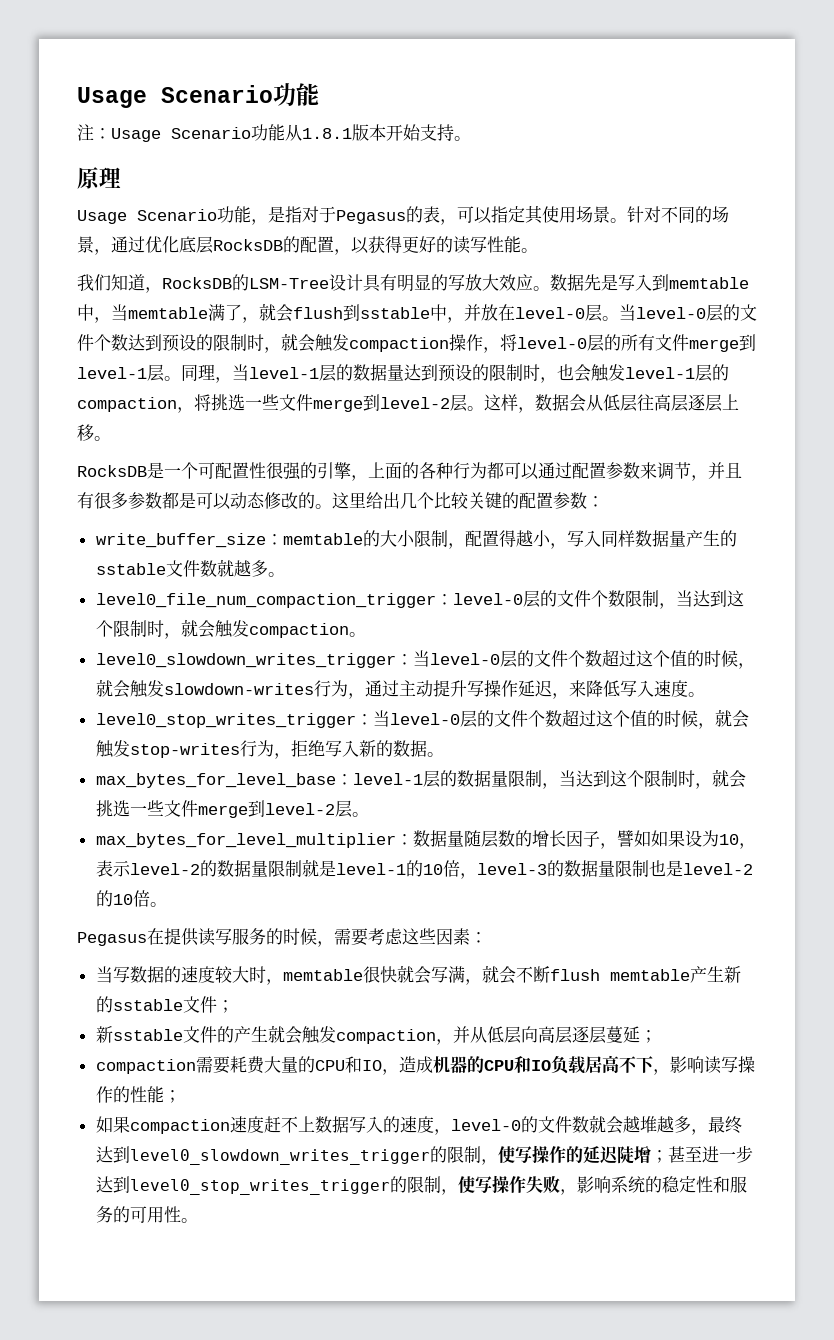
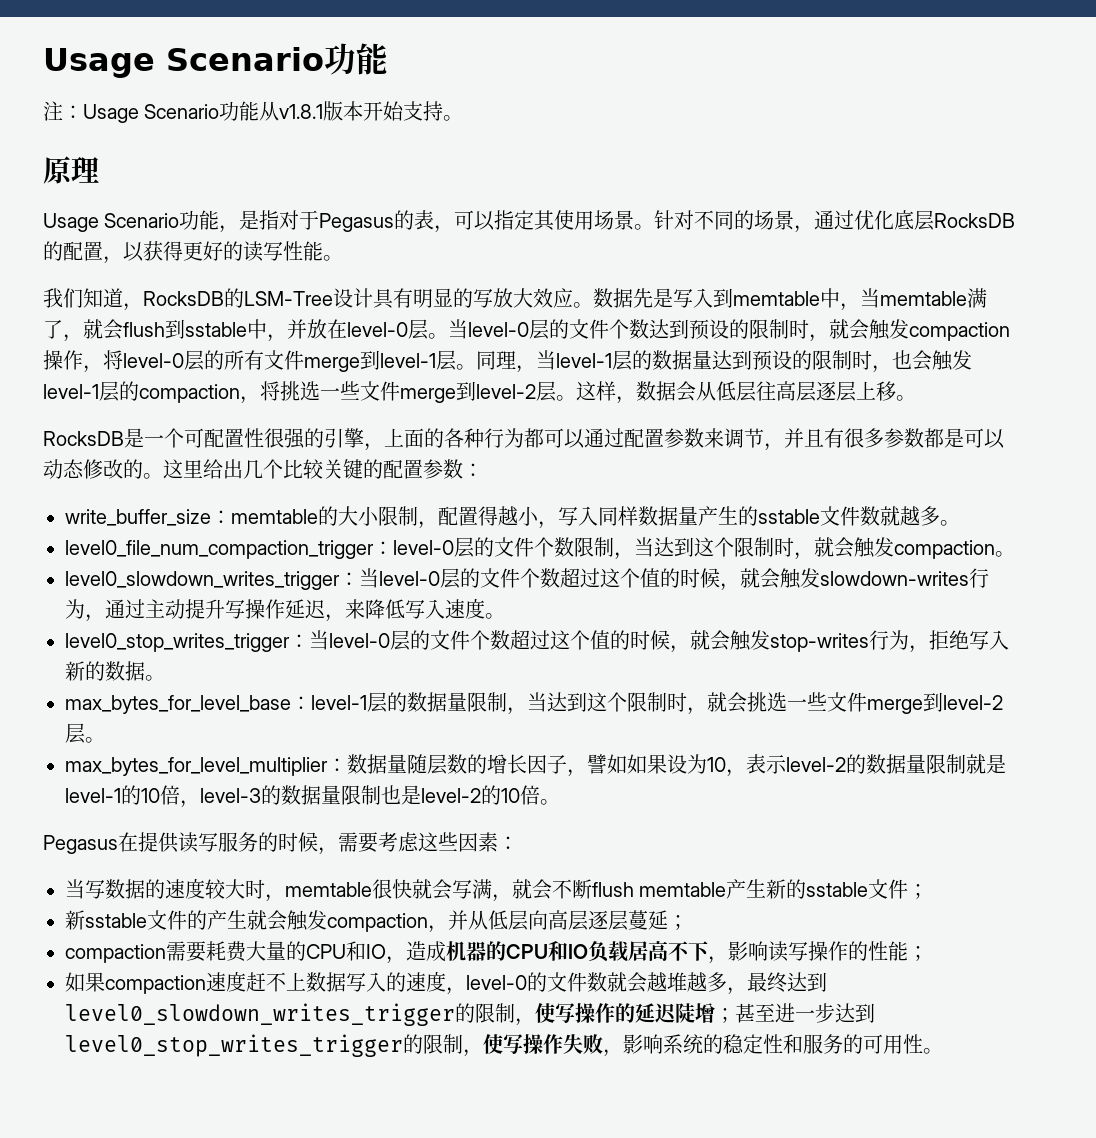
- 注：Usage Scenario功能从1.8.1版本开始支持。
+ 注：Usage Scenario功能从v1.8.1版本开始支持。

